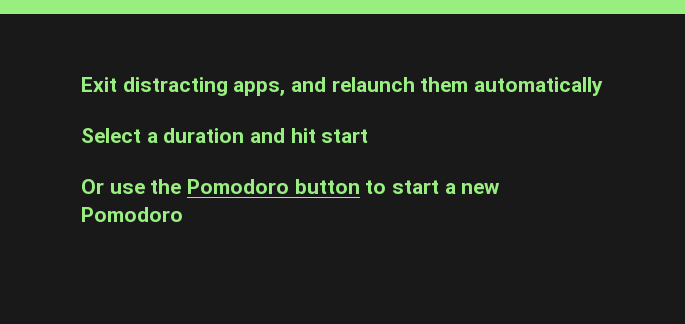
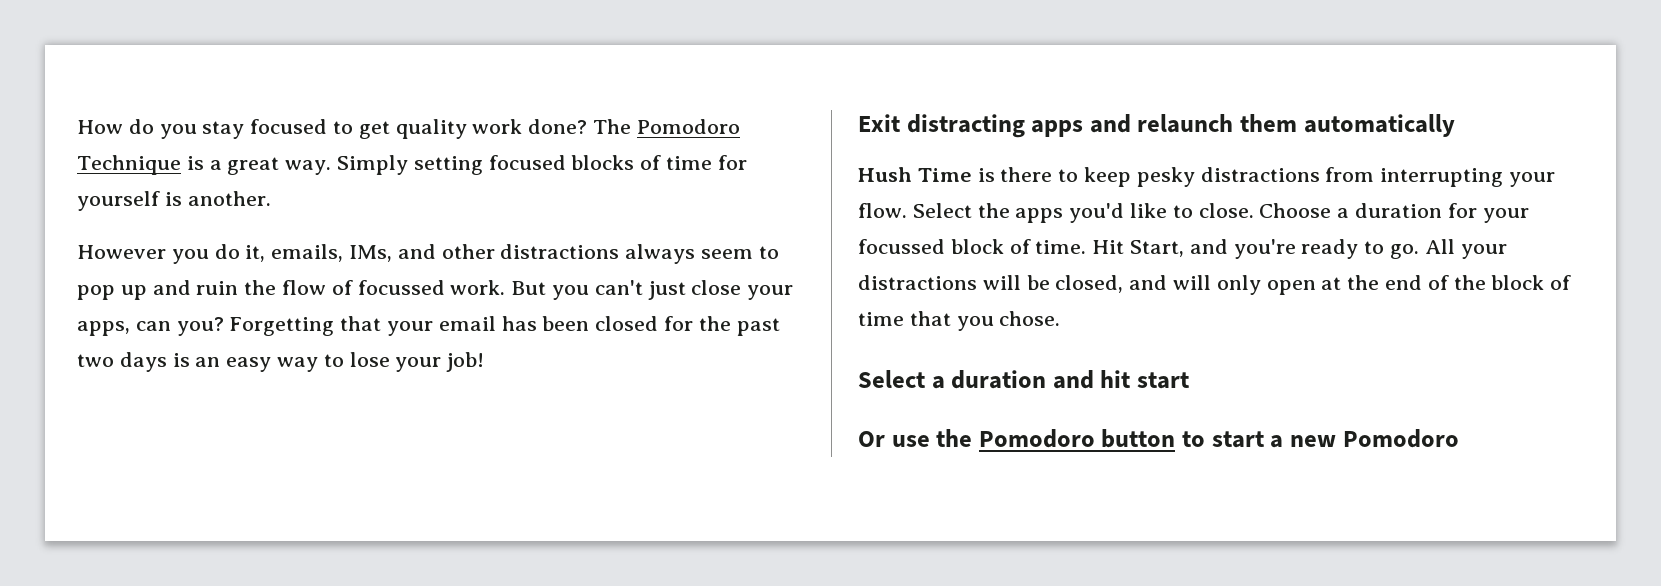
+ How do you stay focused to get quality work done? The Pomodoro Technique is a great way. Simply setting focused blocks of time for yourself is another.
+ However you do it, emails, IMs, and other distractions always seem to pop up and ruin the flow of focussed work. But you can't just close your apps, can you? Forgetting that your email has been closed for the past two days is an easy way to lose your job!
- Exit distracting apps, and relaunch them automatically
+ Exit distracting apps and relaunch them automatically
+ Hush Time is there to keep pesky distractions from interrupting your flow. Select the apps you'd like to close. Choose a duration for your focussed block of time. Hit Start, and you're ready to go. All your distractions will be closed, and will only open at the end of the block of time that you chose.

